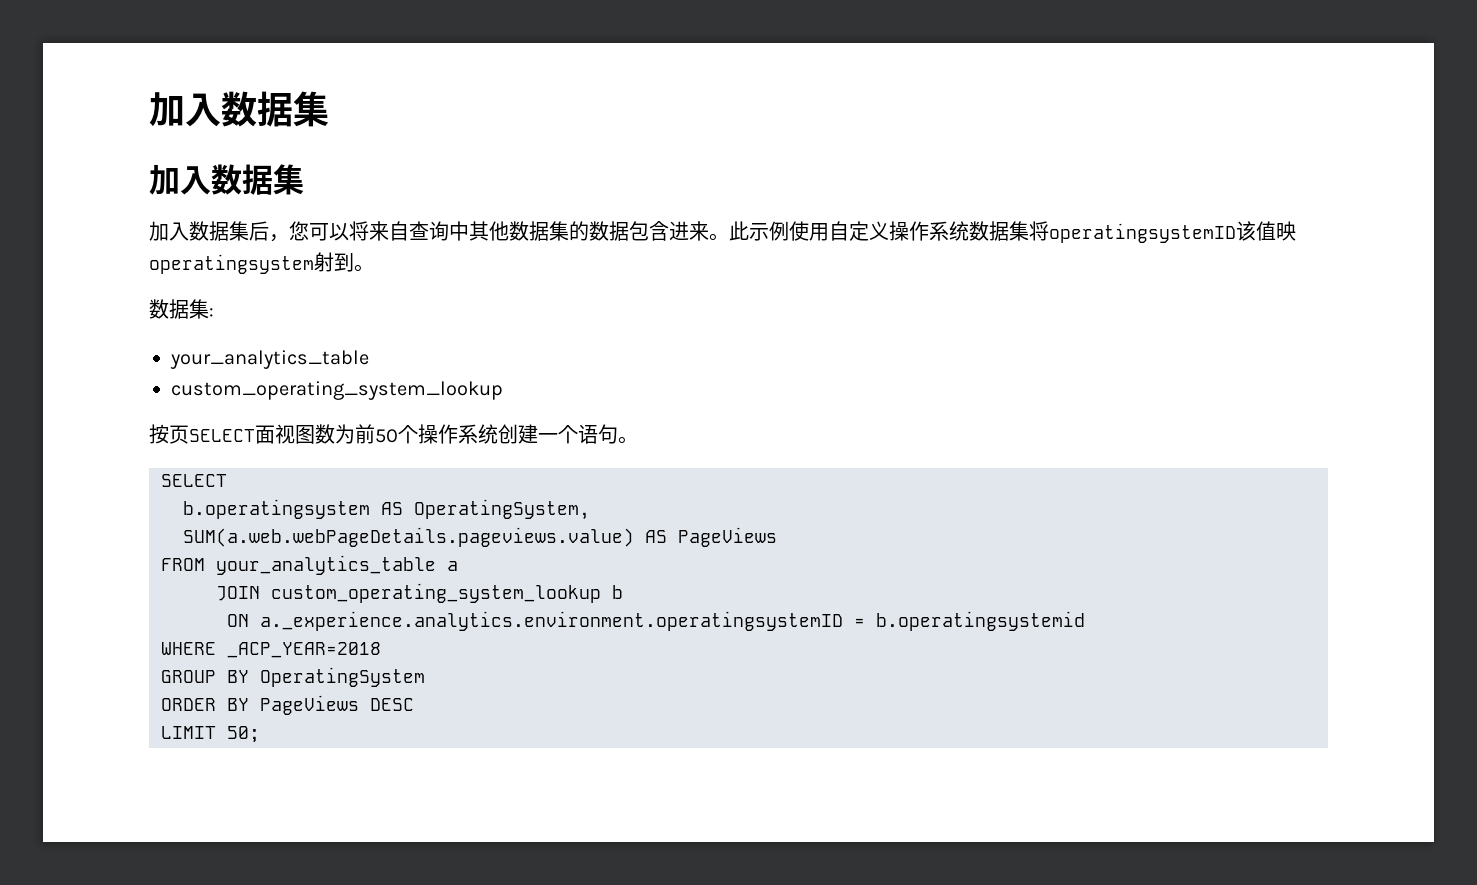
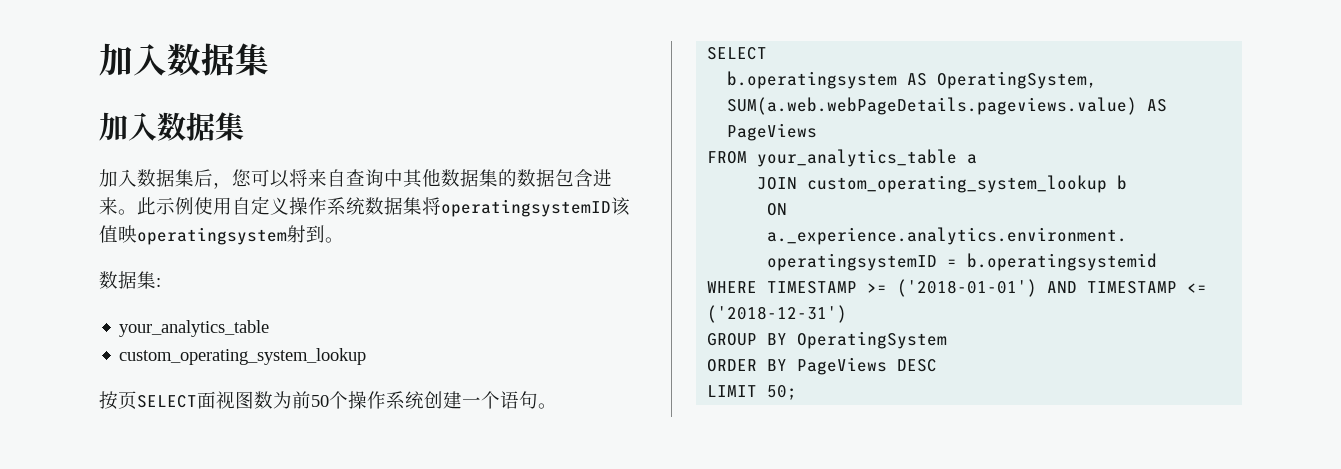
- WHERE _ACP_YEAR=2018
+ WHERE TIMESTAMP >= ('2018-01-01') AND TIMESTAMP <= ('2018-12-31')

